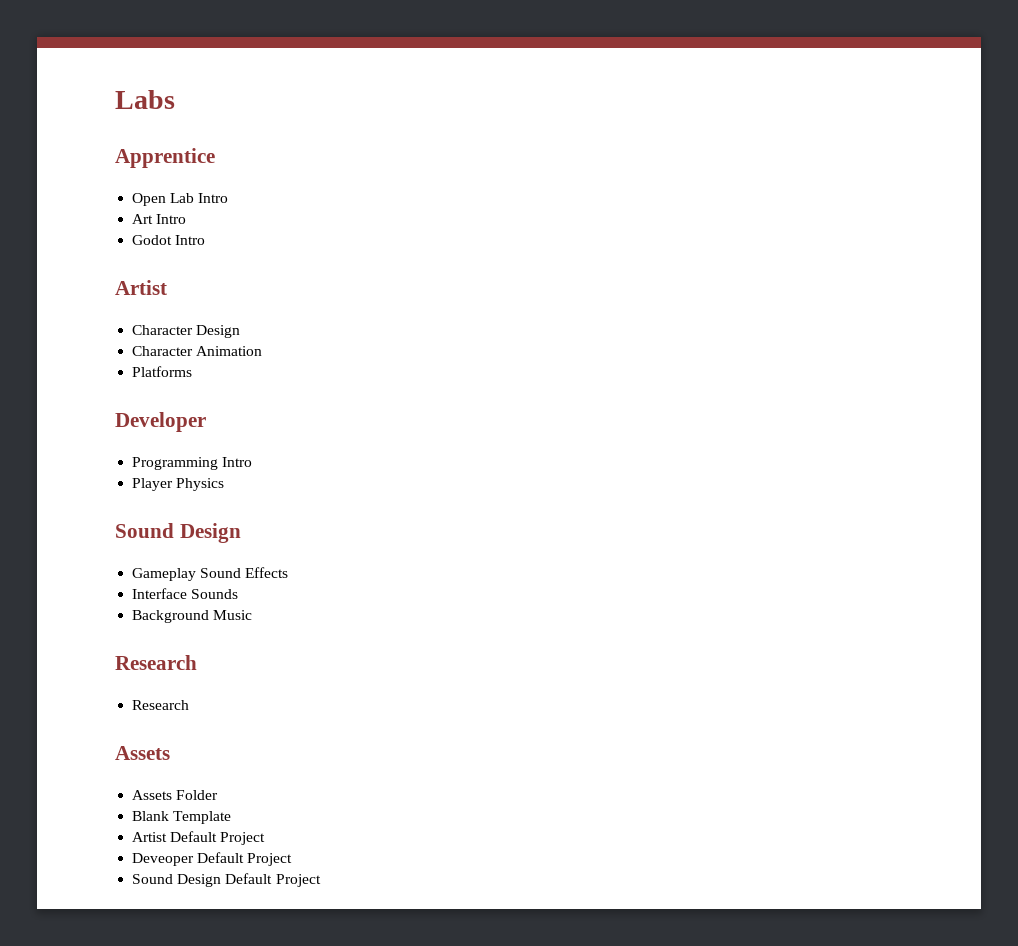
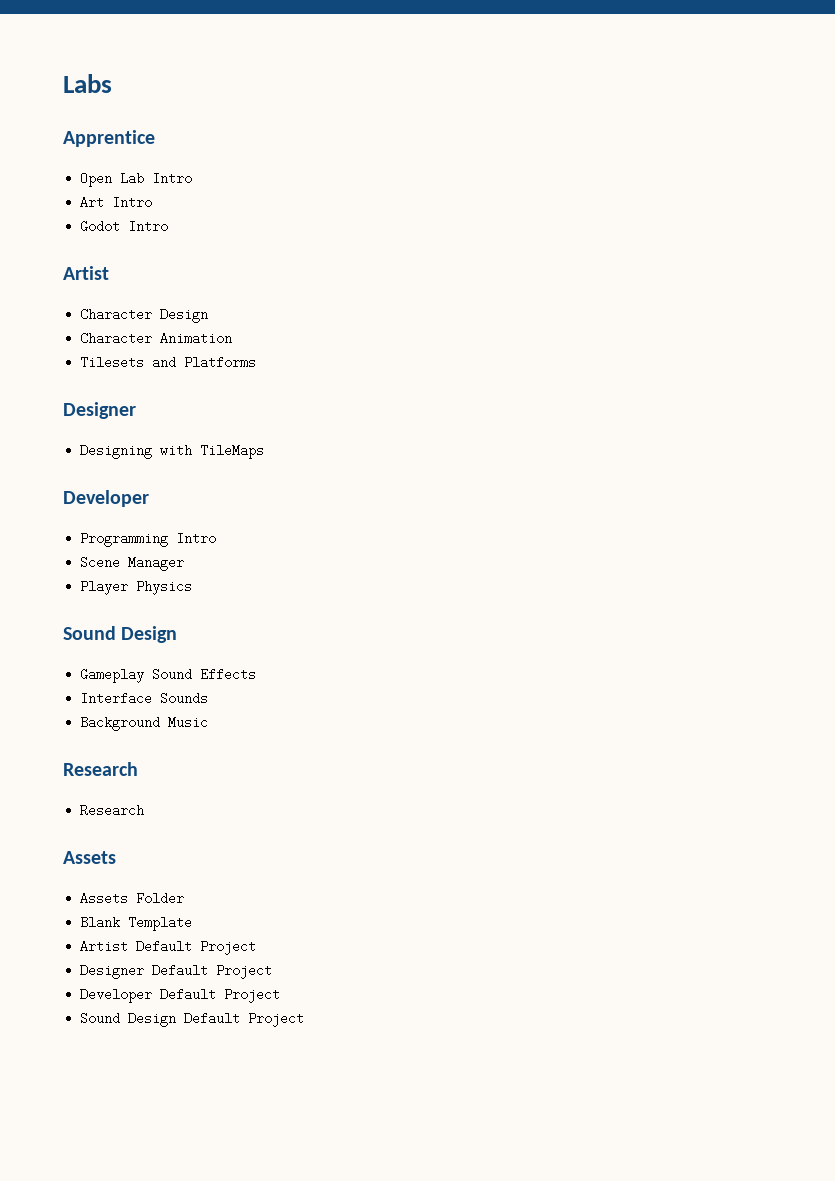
- Platforms
+ Tilesets and Platforms
+ Designer
+ Designing with TileMaps
+ Scene Manager
- Deveoper Default Project
+ Designer Default Project
+ Developer Default Project

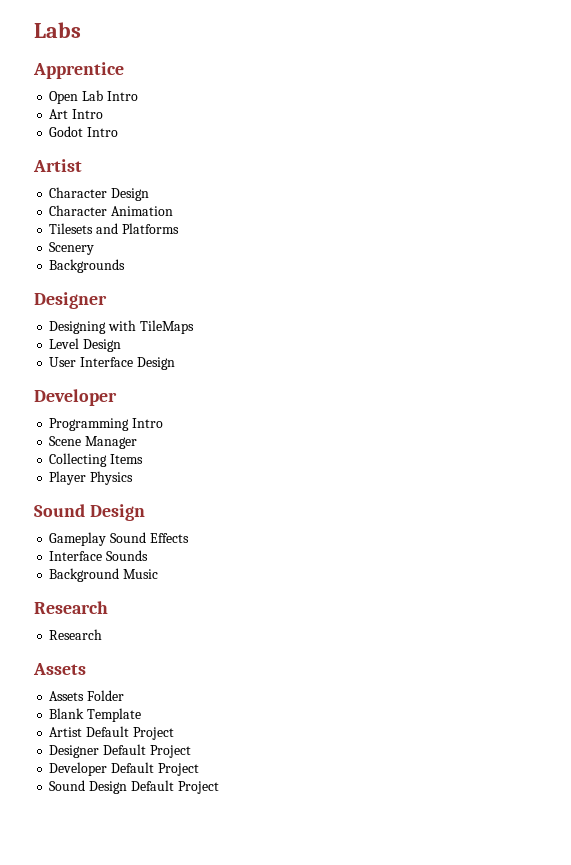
+ Scenery
+ Backgrounds
+ Level Design
+ User Interface Design
+ Collecting Items

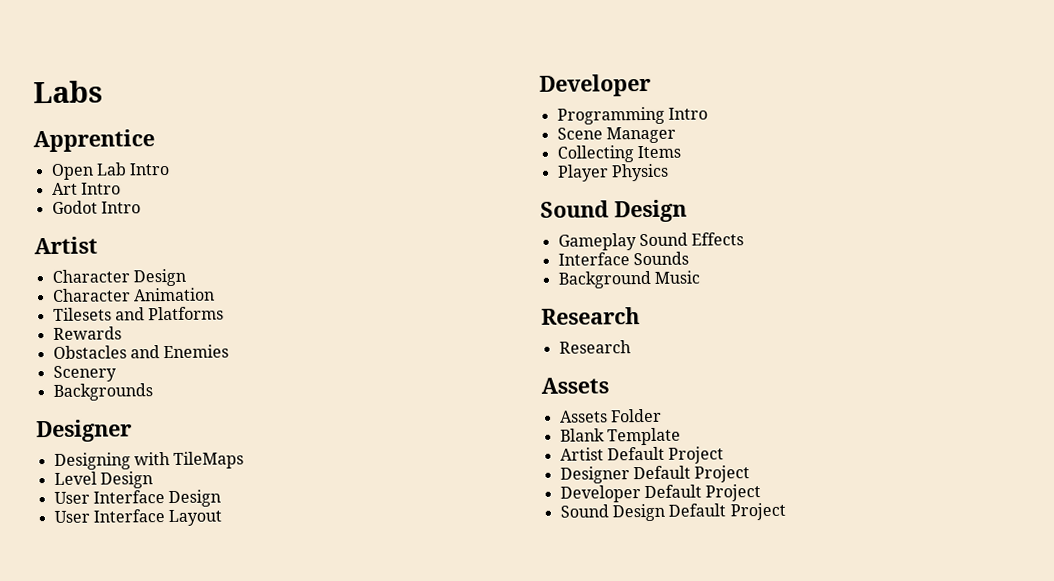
+ Rewards
+ Obstacles and Enemies
+ User Interface Layout

